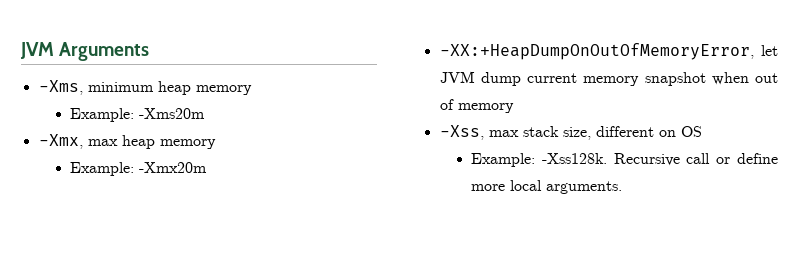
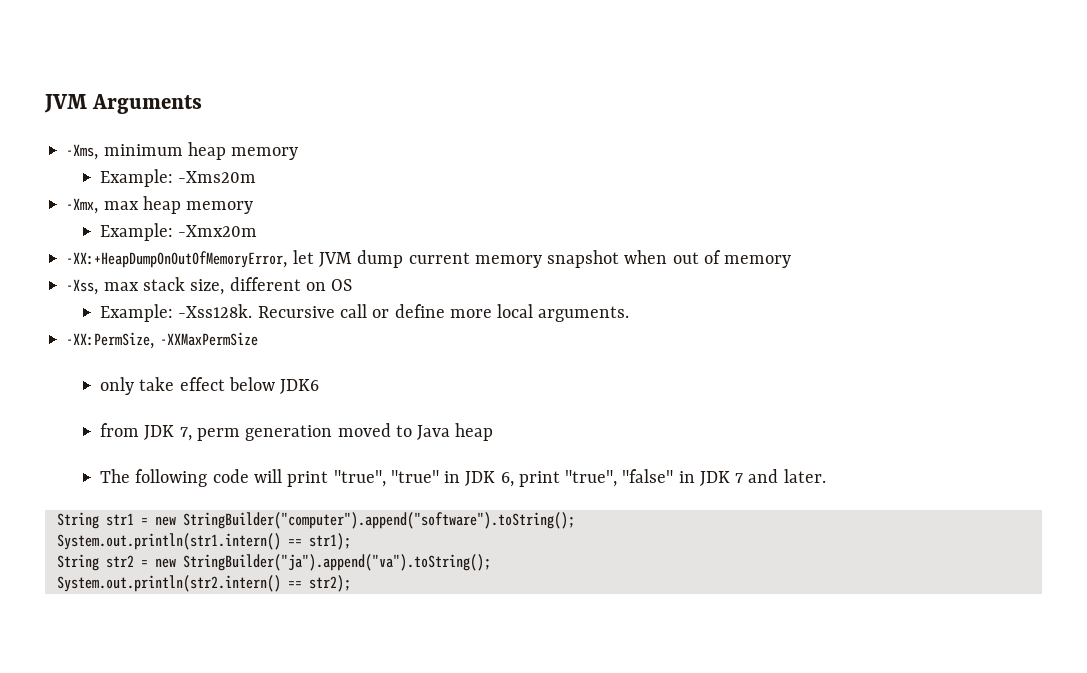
+ -XX:PermSize, -XXMaxPermSize
+ only take effect below JDK6
+ from JDK 7, perm generation moved to Java heap
+ The following code will print "true", "true" in JDK 6, print "true", "false" in JDK 7 and later.
+ String str1 = new StringBuilder("computer").append("software").toString();
+ System.out.println(str1.intern() == str1);
+ String str2 = new StringBuilder("ja").append("va").toString();
+ System.out.println(str2.intern() == str2);

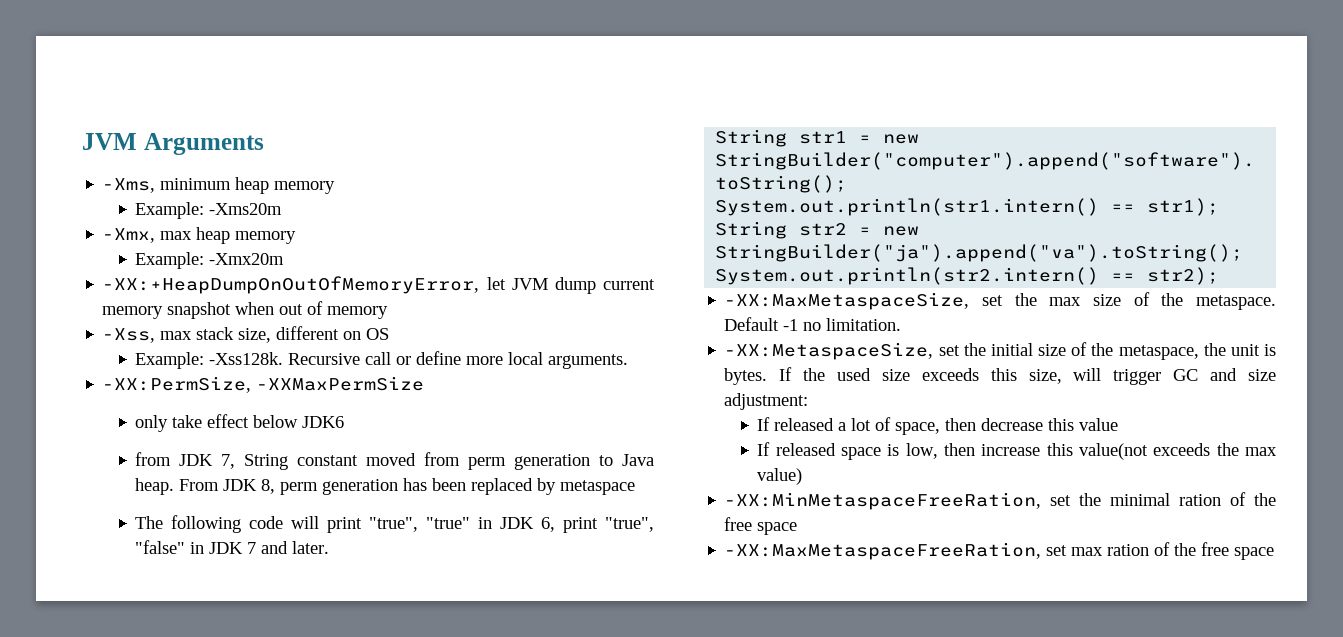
- from JDK 7, perm generation moved to Java heap
+ from JDK 7, String constant moved from perm generation to Java heap. From JDK 8, perm generation has been replaced by metaspace
+ -XX:MaxMetaspaceSize, set the max size of the metaspace. Default -1 no limitation.
+ -XX:MetaspaceSize, set the initial size of the metaspace, the unit is bytes. If the used size exceeds this size, will trigger GC and size adjustment:
+ If released a lot of space, then decrease this value
+ If released space is low, then increase this value(not exceeds the max value)
+ -XX:MinMetaspaceFreeRation, set the minimal ration of the free space
+ -XX:MaxMetaspaceFreeRation, set max ration of the free space

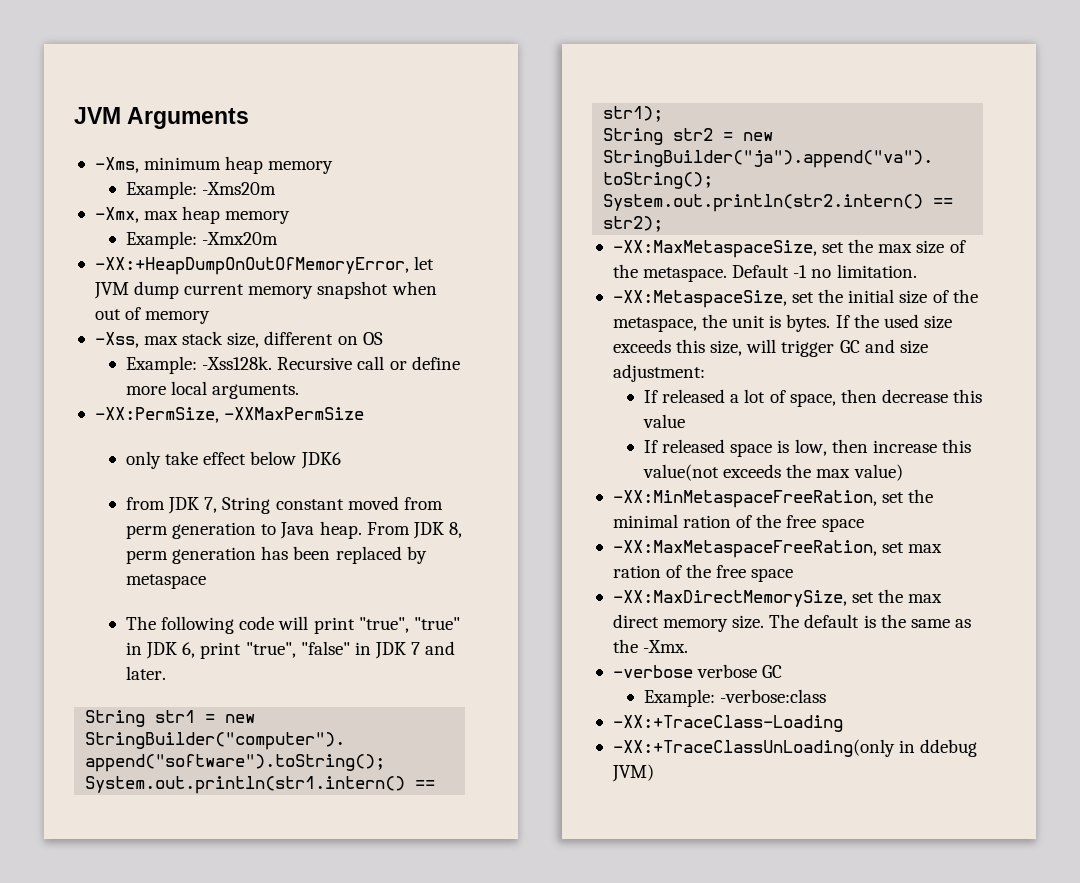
+ -XX:MaxDirectMemorySize, set the max direct memory size. The default is the same as the -Xmx.
+ -verbose verbose GC
+ Example: -verbose:class
+ -XX:+TraceClass-Loading
+ -XX:+TraceClassUnLoading(only in ddebug JVM)

